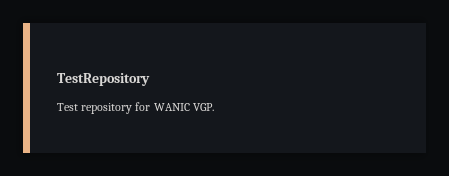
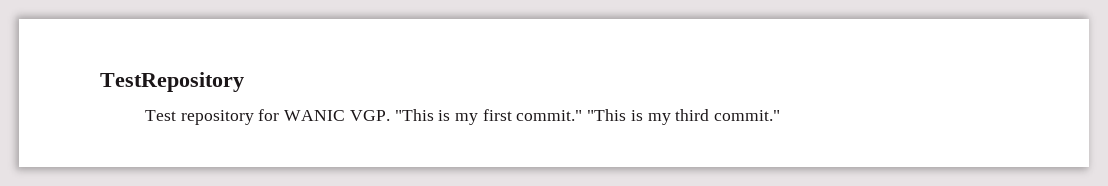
- Test repository for WANIC VGP.
+ Test repository for WANIC VGP. "This is my first commit." "This is my third commit."

